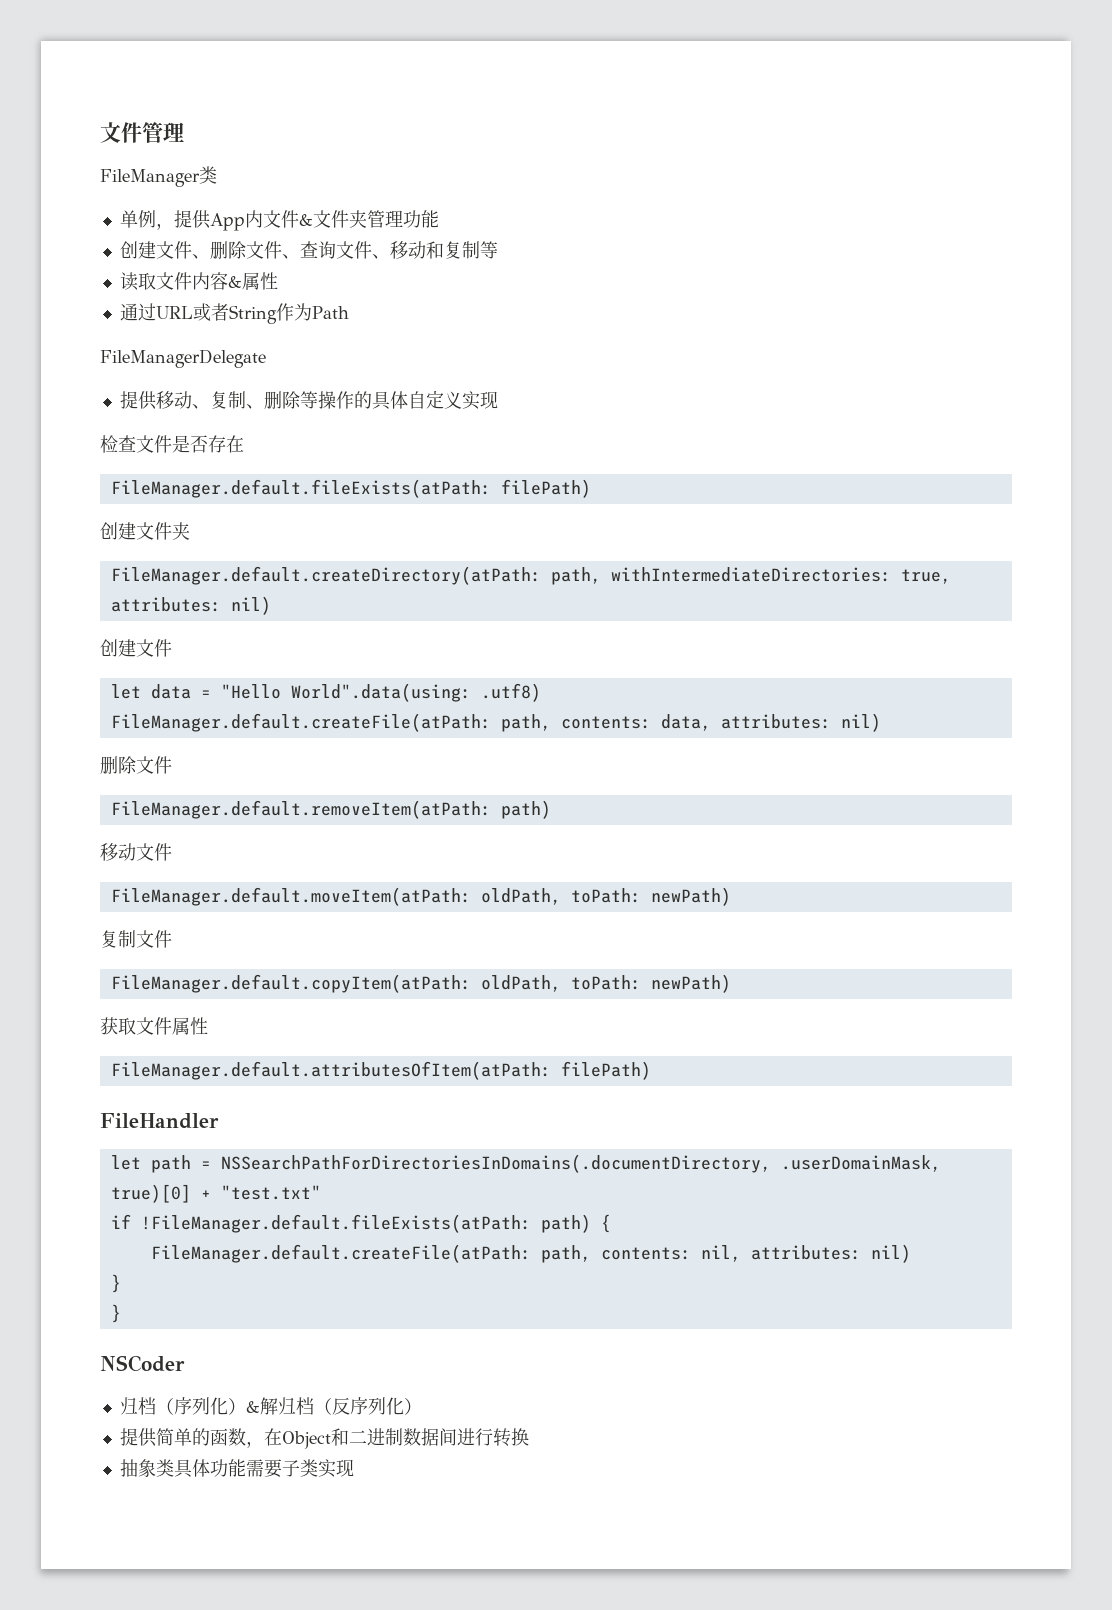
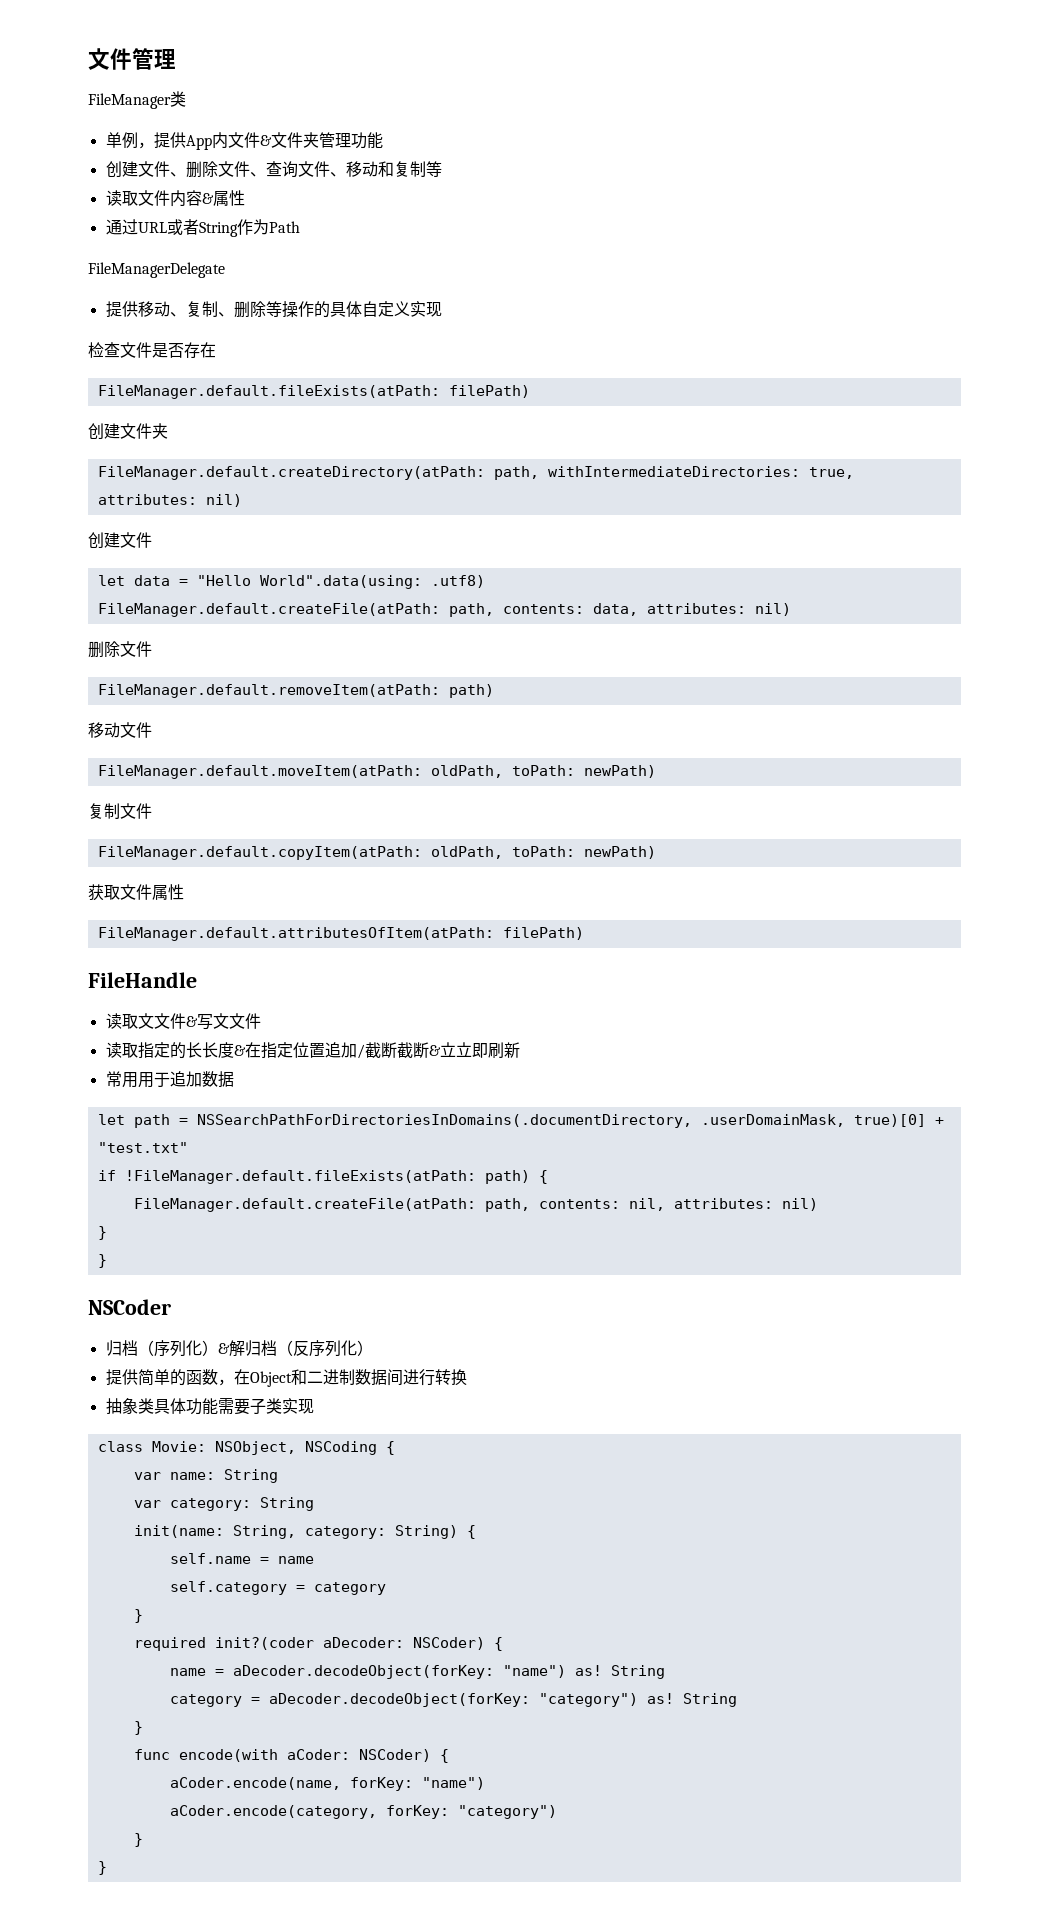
- FileHandler
+ FileHandle
+ 读取⽂文件&写⽂文件
+ 读取指定的⻓长度&在指定位置追加/截断截断&⽴立即刷新
+ 常⽤用于追加数据
+ class Movie: NSObject, NSCoding {
+ var name: String
+ var category: String
+ init(name: String, category: String) {
+ self.name = name
+ self.category = category
+ }
+ required init?(coder aDecoder: NSCoder) {
+ name = aDecoder.decodeObject(forKey: "name") as! String
+ category = aDecoder.decodeObject(forKey: "category") as! String
+ }
+ func encode(with aCoder: NSCoder) {
+ aCoder.encode(name, forKey: "name")
+ aCoder.encode(category, forKey: "category")
+ }
+ }

